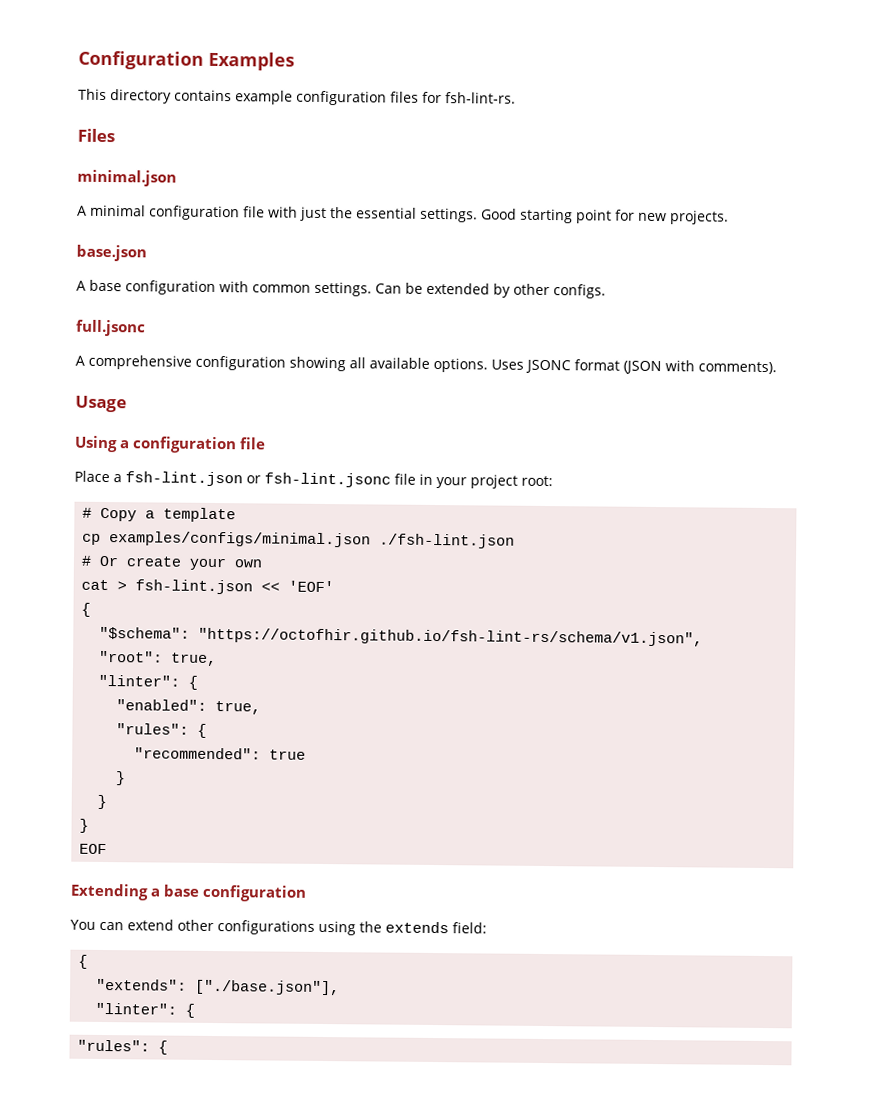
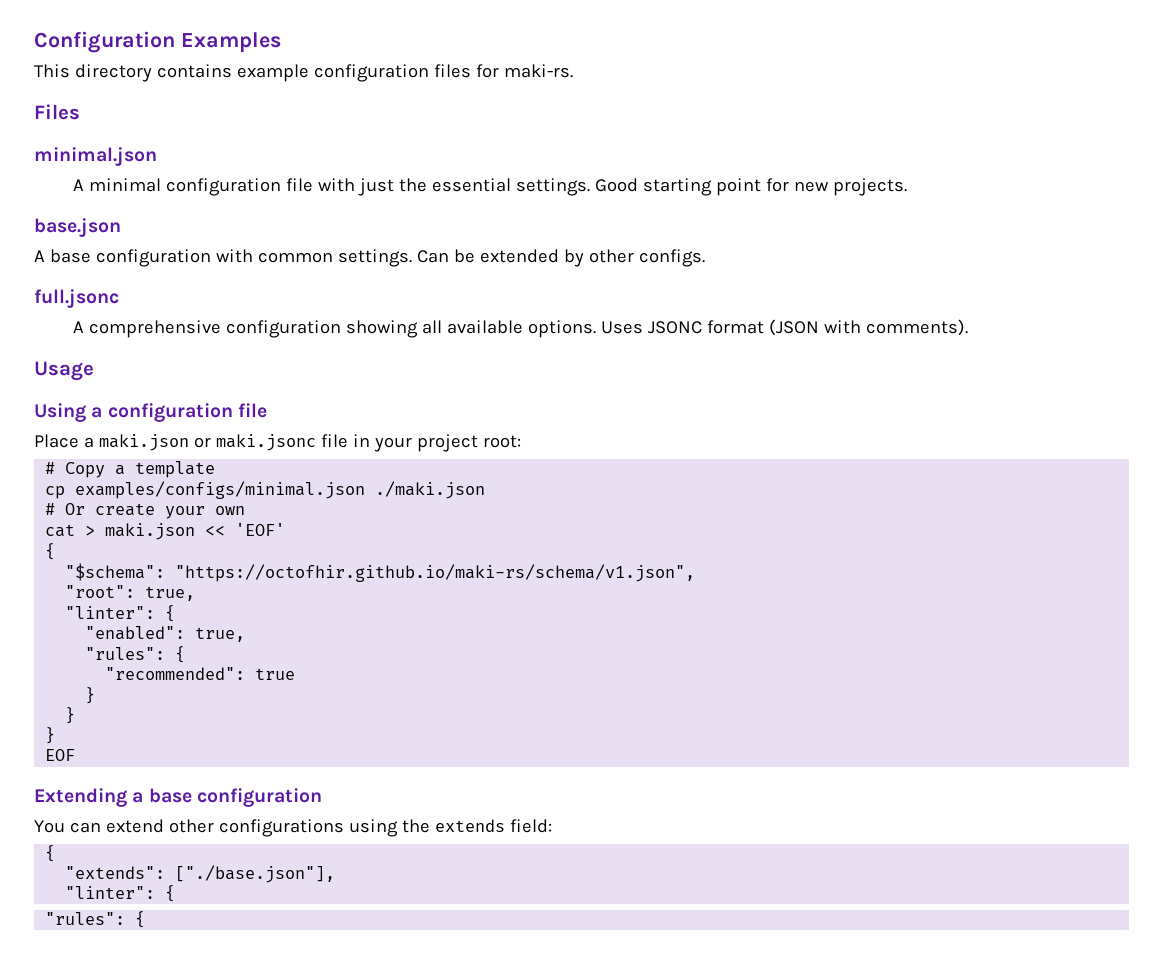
- This directory contains example configuration files for fsh-lint-rs.
+ This directory contains example configuration files for maki-rs.
- Place a fsh-lint.json or fsh-lint.jsonc file in your project root:
+ Place a maki.json or maki.jsonc file in your project root:
- cp examples/configs/minimal.json ./fsh-lint.json
+ cp examples/configs/minimal.json ./maki.json
- cat > fsh-lint.json << 'EOF'
+ cat > maki.json << 'EOF'
- "$schema": "https://octofhir.github.io/fsh-lint-rs/schema/v1.json",
+ "$schema": "https://octofhir.github.io/maki-rs/schema/v1.json",

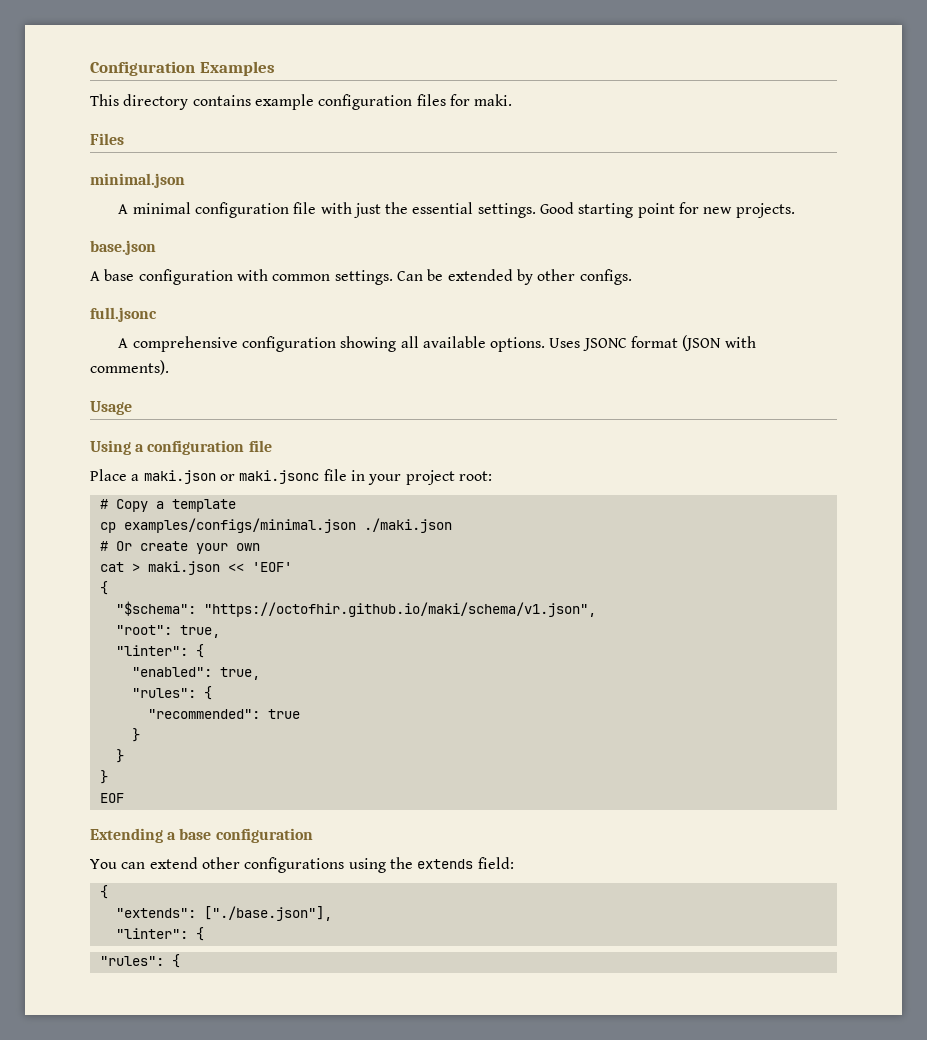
- This directory contains example configuration files for maki-rs.
+ This directory contains example configuration files for maki.
- "$schema": "https://octofhir.github.io/maki-rs/schema/v1.json",
+ "$schema": "https://octofhir.github.io/maki/schema/v1.json",

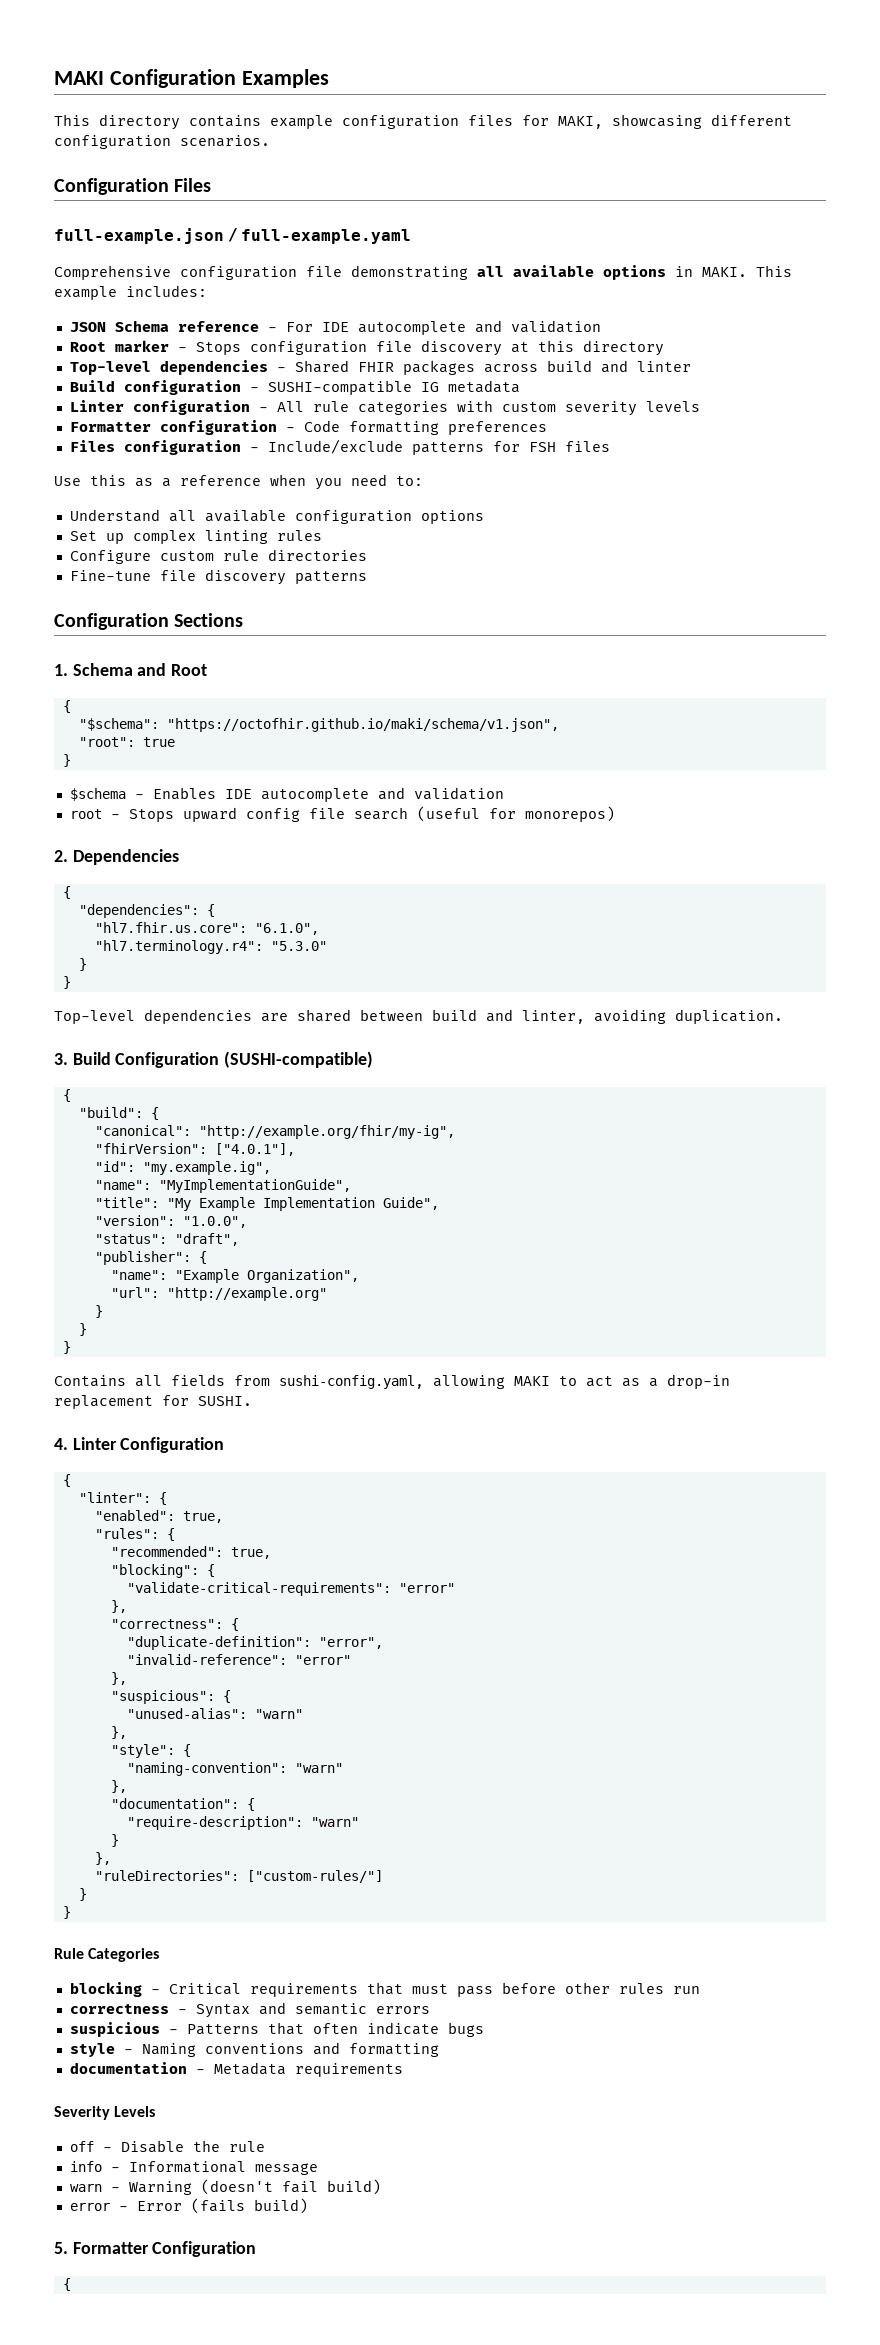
- Configuration Examples
+ MAKI Configuration Examples
- This directory contains example configuration files for maki.
- Files
- minimal.json
- A minimal configuration file with just the essential settings. Good starting point for new projects.
- base.json
- A base configuration with common settings. Can be extended by other configs.
- full.jsonc
- A comprehensive configuration showing all available options. Uses JSONC format (JSON with comments).
- Usage
- Using a configuration file
- Place a maki.json or maki.jsonc file in your project root:
- # Copy a template
- cp examples/configs/minimal.json ./maki.json
- # Or create your own
- cat > maki.json << 'EOF'
+ This directory contains example configuration files for MAKI, showcasing different configuration scenarios.
+ Configuration Files
+ full-example.json / full-example.yaml
+ Comprehensive configuration file demonstrating all available options in MAKI. This example includes:
+ JSON Schema reference - For IDE autocomplete and validation
+ Root marker - Stops configuration file discovery at this directory
+ Top-level dependencies - Shared FHIR packages across build and linter
+ Build configuration - SUSHI-compatible IG metadata
+ Linter configuration - All rule categories with custom severity levels
+ Formatter configuration - Code formatting preferences
+ Files configuration - Include/exclude patterns for FSH files
+ Use this as a reference when you need to:
+ Understand all available configuration options
+ Set up complex linting rules
+ Configure custom rule directories
+ Fine-tune file discovery patterns
+ Configuration Sections
+ 1. Schema and Root
  {
  "$schema": "https://octofhir.github.io/maki/schema/v1.json",
- "root": true,
+ "root": true
+ }
+ $schema - Enables IDE autocomplete and validation
+ root - Stops upward config file search (useful for monorepos)
+ 2. Dependencies
+ {
+ "dependencies": {
+ "hl7.fhir.us.core": "6.1.0",
+ "hl7.terminology.r4": "5.3.0"
+ }
+ }
+ Top-level dependencies are shared between build and linter, avoiding duplication.
+ 3. Build Configuration (SUSHI-compatible)
+ {
+ "build": {
+ "canonical": "http://example.org/fhir/my-ig",
+ "fhirVersion": ["4.0.1"],
+ "id": "my.example.ig",
+ "name": "MyImplementationGuide",
+ "title": "My Example Implementation Guide",
+ "version": "1.0.0",
+ "status": "draft",
+ "publisher": {
+ "name": "Example Organization",
+ "url": "http://example.org"
+ }
+ }
+ }
+ Contains all fields from sushi-config.yaml, allowing MAKI to act as a drop-in replacement for SUSHI.
+ 4. Linter Configuration
+ {
- "recommended": true
+ "recommended": true,
+ "blocking": {
+ "validate-critical-requirements": "error"
+ },
+ "correctness": {
+ "duplicate-definition": "error",
+ "invalid-reference": "error"
+ },
+ "suspicious": {
+ "unused-alias": "warn"
+ },
+ "style": {
+ "naming-convention": "warn"
+ },
+ "documentation": {
+ "require-description": "warn"
+ }
+ },
+ "ruleDirectories": ["custom-rules/"]
  }
  }
- }
- EOF
- Extending a base configuration
- You can extend other configurations using the extends field:
+ Rule Categories
+ blocking - Critical requirements that must pass before other rules run
+ correctness - Syntax and semantic errors
+ suspicious - Patterns that often indicate bugs
+ style - Naming conventions and formatting
+ documentation - Metadata requirements
+ Severity Levels
+ off - Disable the rule
+ info - Informational message
+ warn - Warning (doesn't fail build)
+ error - Error (fails build)
+ 5. Formatter Configuration
  {
- "extends": ["./base.json"],
- "linter": {
- "rules": {

